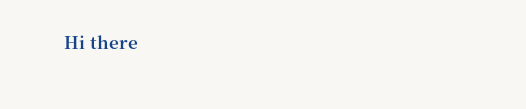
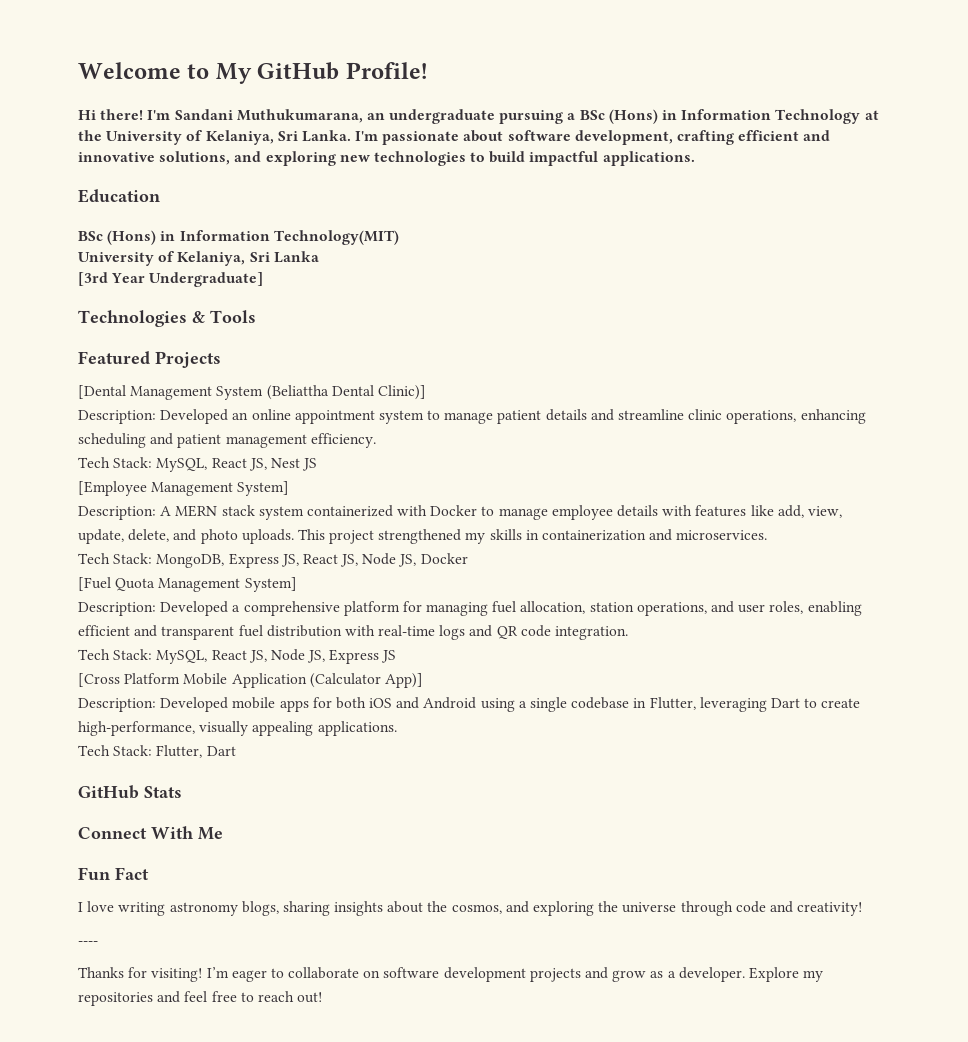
- Hi there
+ Welcome to My GitHub Profile!
+ Hi there! I'm Sandani Muthukumarana, an undergraduate pursuing a BSc (Hons) in Information Technology at the University of Kelaniya, Sri Lanka. I'm passionate about software development, crafting efficient and innovative solutions, and exploring new technologies to build impactful applications.
+ Education
+ BSc (Hons) in Information Technology(MIT)
+ University of Kelaniya, Sri Lanka
+ [3rd Year Undergraduate]
+ Technologies & Tools
+ Featured Projects
+ [Dental Management System (Beliattha Dental Clinic)]
+ Description: Developed an online appointment system to manage patient details and streamline clinic operations, enhancing scheduling and patient management efficiency.
+ Tech Stack: MySQL, React JS, Nest JS
+ [Employee Management System]
+ Description: A MERN stack system containerized with Docker to manage employee details with features like add, view, update, delete, and photo uploads. This project strengthened my skills in containerization and microservices.
+ Tech Stack: MongoDB, Express JS, React JS, Node JS, Docker
+ [Fuel Quota Management System]
+ Description: Developed a comprehensive platform for managing fuel allocation, station operations, and user roles, enabling efficient and transparent fuel distribution with real-time logs and QR code integration.
+ Tech Stack: MySQL, React JS, Node JS, Express JS
+ [Cross Platform Mobile Application (Calculator App)]
+ Description: Developed mobile apps for both iOS and Android using a single codebase in Flutter, leveraging Dart to create high-performance, visually appealing applications.
+ Tech Stack: Flutter, Dart
+ GitHub Stats
+ Connect With Me
+ Fun Fact
+ I love writing astronomy blogs, sharing insights about the cosmos, and exploring the universe through code and creativity!
+ ----
+ Thanks for visiting! I’m eager to collaborate on software development projects and grow as a developer. Explore my repositories and feel free to reach out!

